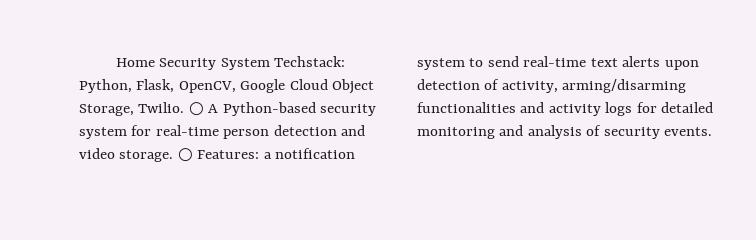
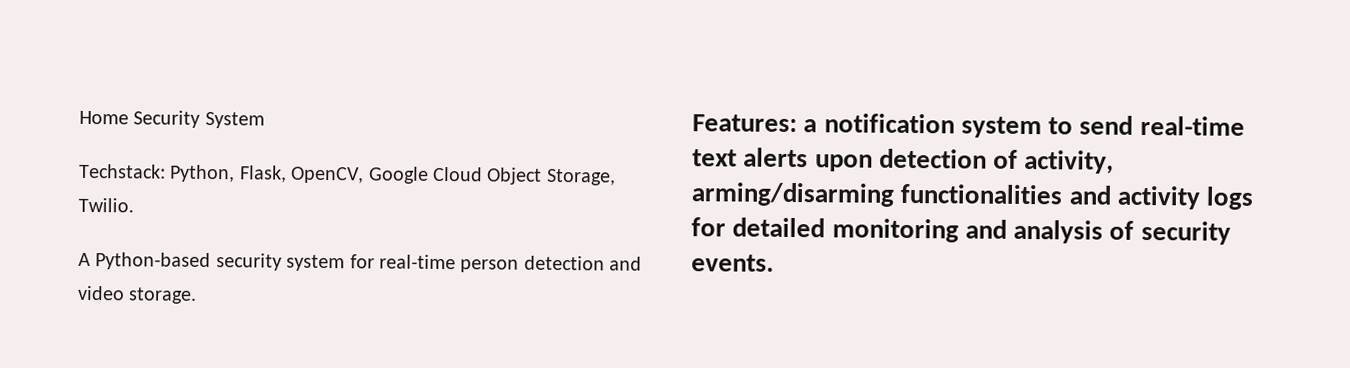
- Home Security System Techstack: Python, Flask, OpenCV, Google Cloud Object Storage, Twilio. ○ A Python-based security system for real-time person detection and video storage. ○ Features: a notification system to send real-time text alerts upon detection of activity, arming/disarming functionalities and activity logs for detailed monitoring and analysis of security events.
+ Home Security System
+ Techstack: Python, Flask, OpenCV, Google Cloud Object Storage, Twilio.
+ A Python-based security system for real-time person detection and video storage.
+ Features: a notification system to send real-time text alerts upon detection of activity, arming/disarming functionalities and activity logs for detailed monitoring and analysis of security events.

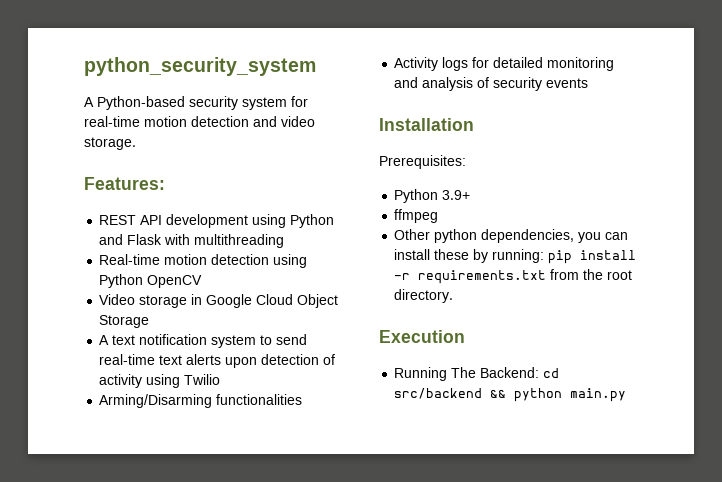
- Home Security System
- Techstack: Python, Flask, OpenCV, Google Cloud Object Storage, Twilio.
+ python_security_system
- A Python-based security system for real-time person detection and video storage.
+ A Python-based security system for real-time motion detection and video storage.
- Features: a notification system to send real-time text alerts upon detection of activity, arming/disarming functionalities and activity logs for detailed monitoring and analysis of security events.
+ Features:
+ REST API development using Python and Flask with multithreading
+ Real-time motion detection using Python OpenCV
+ Video storage in Google Cloud Object Storage
+ A text notification system to send real-time text alerts upon detection of activity using Twilio
+ Arming/Disarming functionalities
+ Activity logs for detailed monitoring and analysis of security events
+ Installation
+ Prerequisites:
+ Python 3.9+
+ ffmpeg
+ Other python dependencies, you can install these by running: pip install -r requirements.txt from the root directory.
+ Execution
+ Running The Backend: cd src/backend && python main.py

